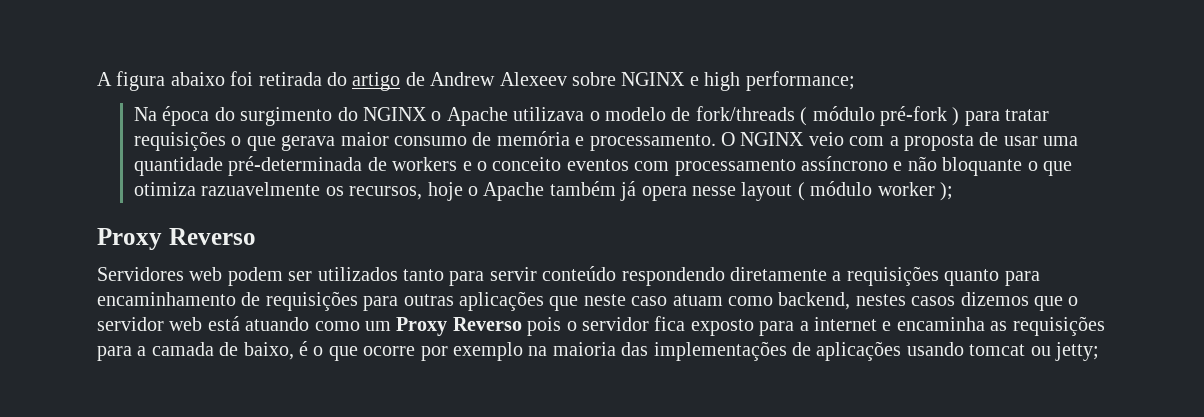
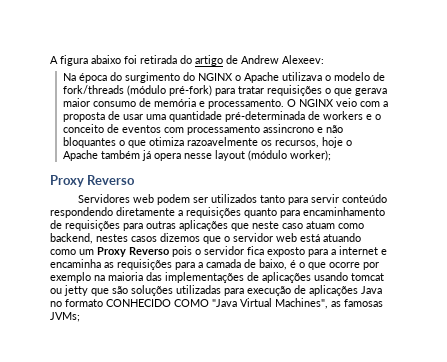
- A figura abaixo foi retirada do artigo de Andrew Alexeev sobre NGINX e high performance;
+ A figura abaixo foi retirada do artigo de Andrew Alexeev:
- Na época do surgimento do NGINX o Apache utilizava o modelo de fork/threads ( módulo pré-fork ) para tratar requisições o que gerava maior consumo de memória e processamento.
+ Na época do surgimento do NGINX o Apache utilizava o modelo de fork/threads (módulo pré-fork) para tratar requisições o que gerava maior consumo de memória e processamento.
- O NGINX veio com a proposta de usar uma quantidade pré-determinada de workers e o conceito eventos com processamento assíncrono e não bloquante o que otimiza razuavelmente os recursos, hoje o Apache também já opera nesse layout ( módulo worker );
+ O NGINX veio com a proposta de usar uma quantidade pré-determinada de workers e o conceito de eventos com processamento assincrono e não bloquantes o que otimiza razoavelmente os recursos, hoje o Apache também já opera nesse layout (módulo worker);
- Servidores web podem ser utilizados tanto para servir conteúdo respondendo diretamente a requisições quanto para encaminhamento de requisições para outras aplicações que neste caso atuam como backend, nestes casos dizemos que o servidor web está atuando como um Proxy Reverso pois o servidor fica exposto para a internet e encaminha as requisições para a camada de baixo, é o que ocorre por exemplo na maioria das implementações de aplicações usando tomcat ou jetty;
+ Servidores web podem ser utilizados tanto para servir conteúdo respondendo diretamente a requisições quanto para encaminhamento de requisições para outras aplicações que neste caso atuam como backend, nestes casos dizemos que o servidor web está atuando como um Proxy Reverso pois o servidor fica exposto para a internet e encaminha as requisições para a camada de baixo, é o que ocorre por exemplo na maioria das implementações de aplicações usando tomcat ou jetty que são soluções utilizadas para execução de aplicações Java no formato CONHECIDO COMO "Java Virtual Machines", as famosas JVMs;

